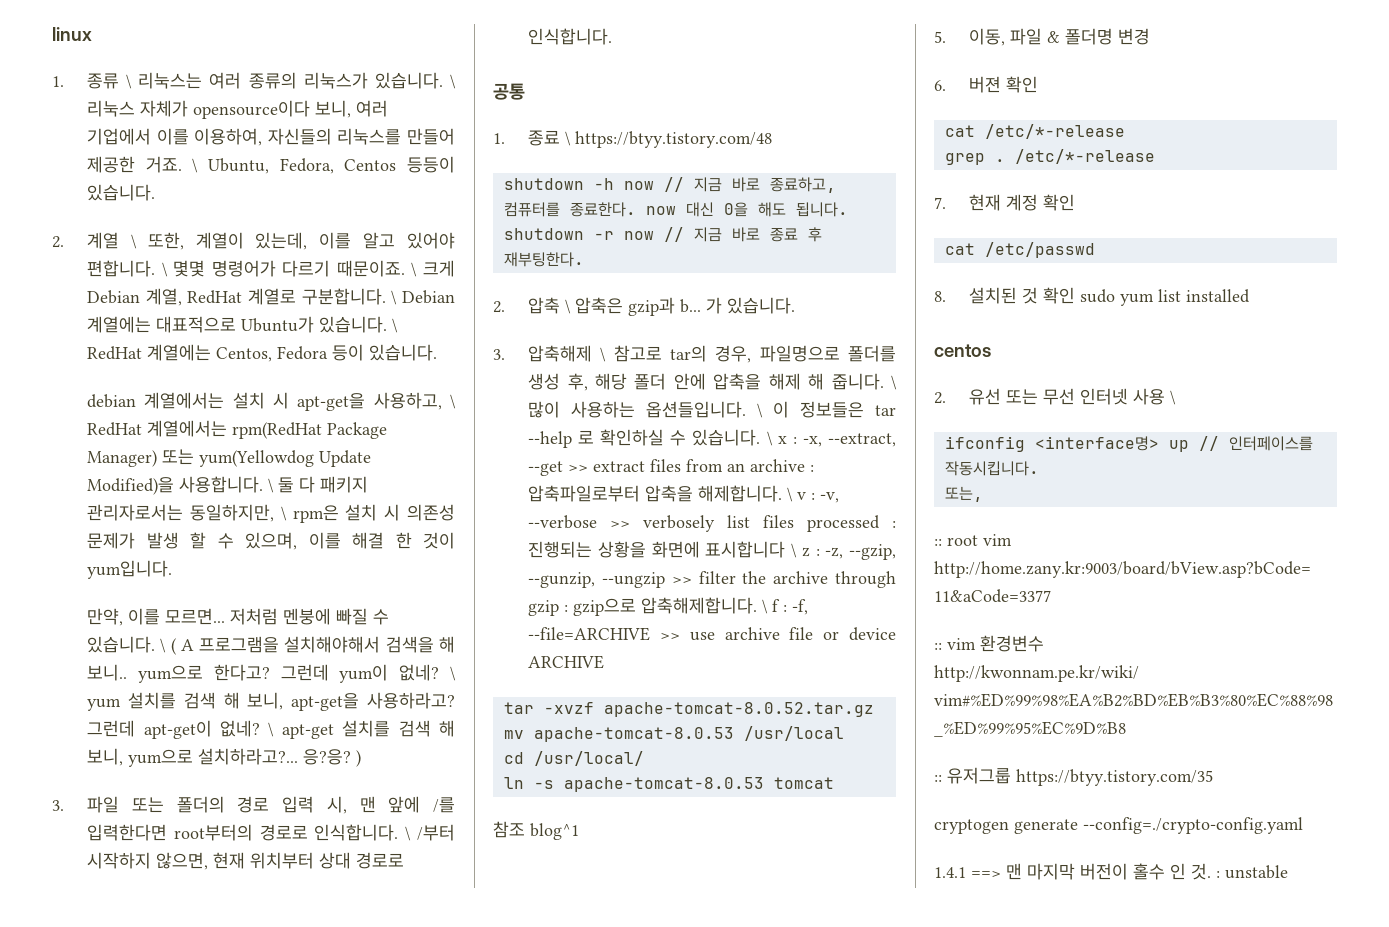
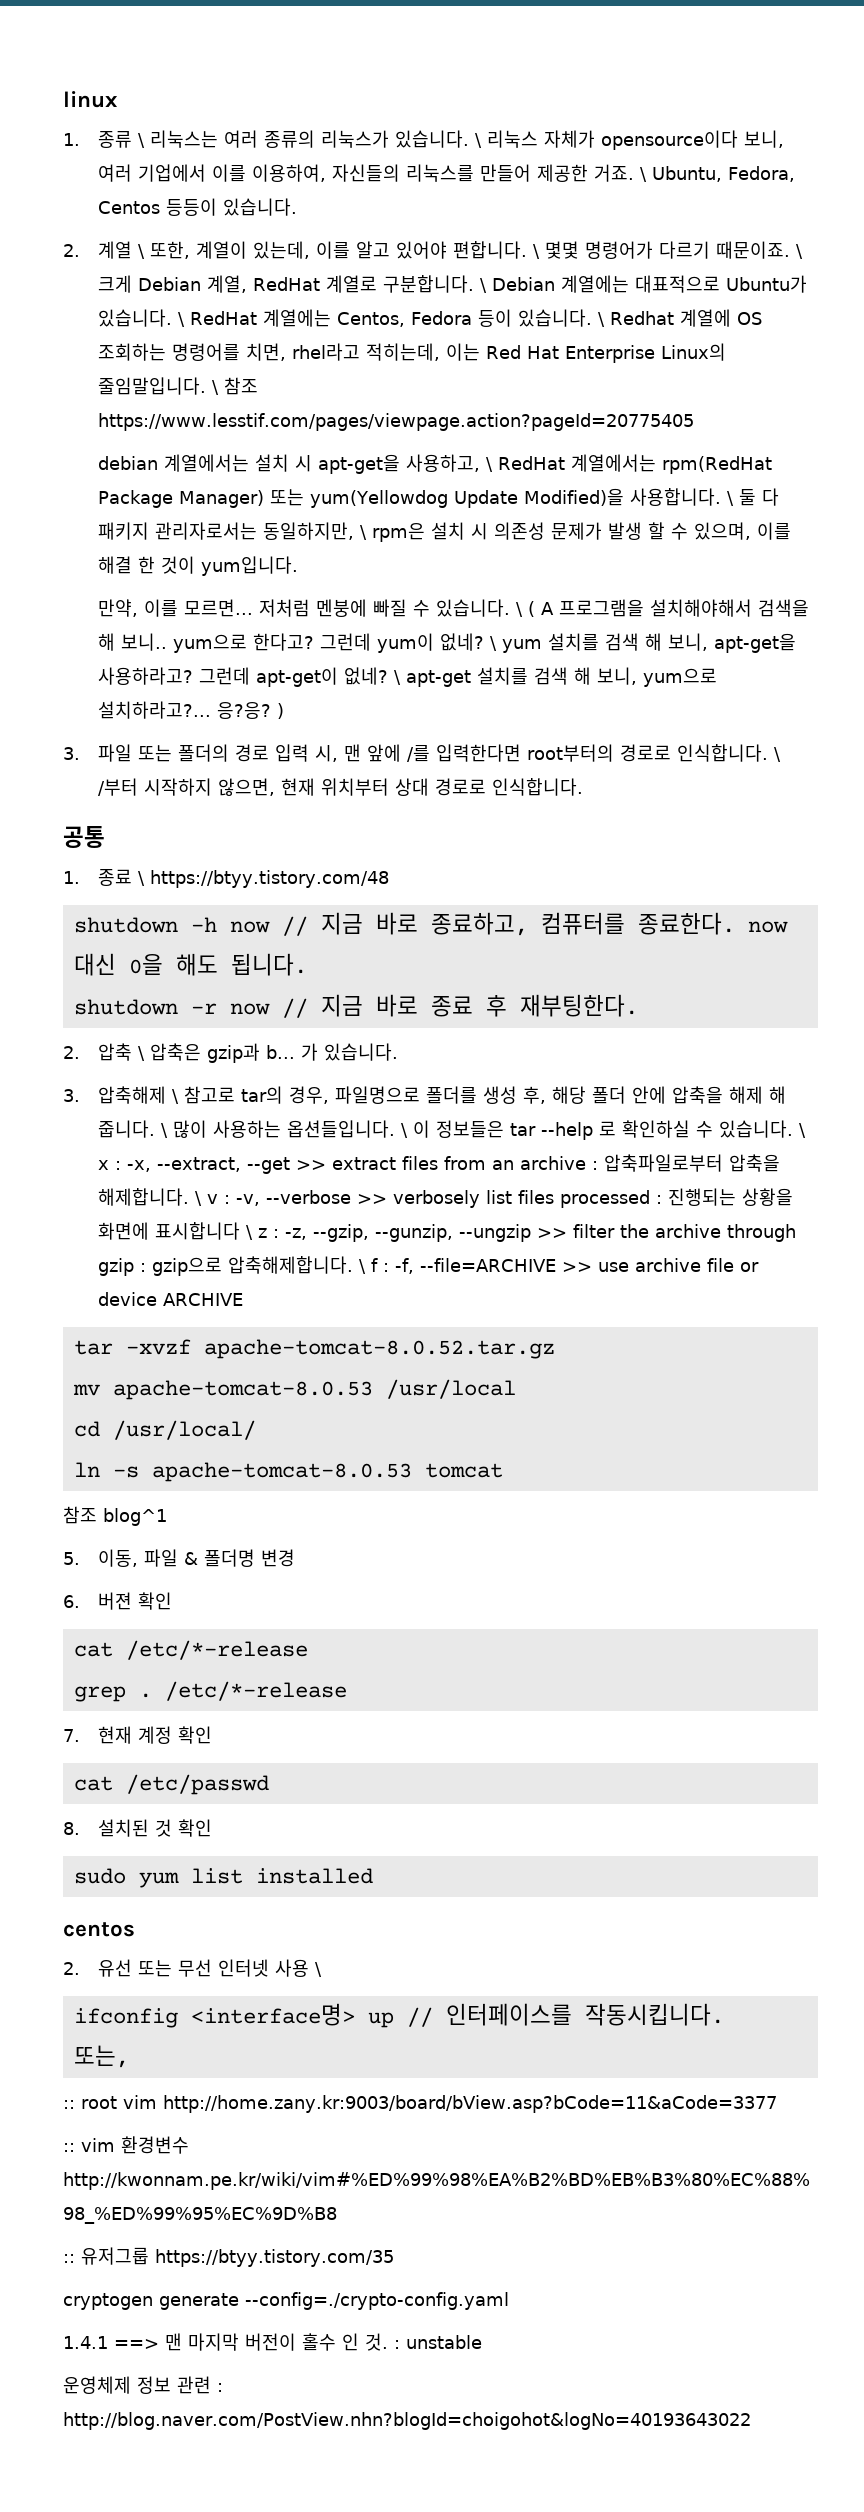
+ \ Redhat 계열에 OS 조회하는 명령어를 치면, rhel라고 적히는데, 이는 Red Hat Enterprise Linux의 줄임말입니다. \ 참조 https://www.lesstif.com/pages/viewpage.action?pageId=20775405
- 8. 설치된 것 확인 sudo yum list installed
+ 8. 설치된 것 확인
+ sudo yum list installed
+ 운영체제 정보 관련 : http://blog.naver.com/PostView.nhn?blogId=choigohot&logNo=40193643022

